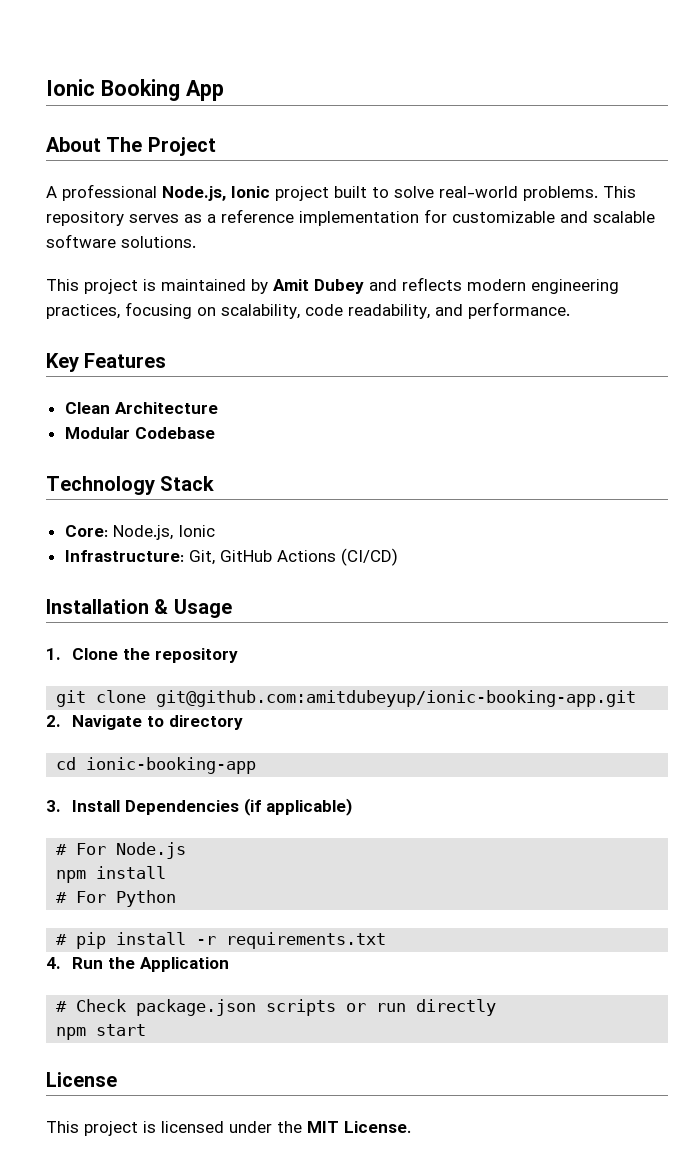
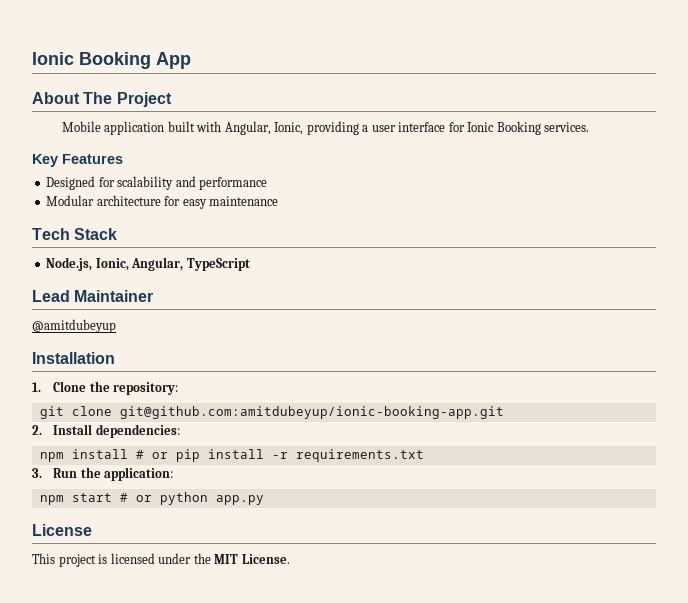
- A professional Node.js, Ionic project built to solve real-world problems. This repository serves as a reference implementation for customizable and scalable software solutions.
- This project is maintained by Amit Dubey and reflects modern engineering practices, focusing on scalability, code readability, and performance.
+ Mobile application built with Angular, Ionic, providing a user interface for Ionic Booking services.
  Key Features
- Clean Architecture
- Modular Codebase
- Technology Stack
- Core: Node.js, Ionic
- Infrastructure: Git, GitHub Actions (CI/CD)
+ Designed for scalability and performance
+ Modular architecture for easy maintenance
+ Tech Stack
+ Node.js, Ionic, Angular, TypeScript
+ Lead Maintainer
+ @amitdubeyup
- Installation & Usage
+ Installation
- 1. Clone the repository
+ 1. Clone the repository:
- 2. Navigate to directory
- cd ionic-booking-app
- 3. Install Dependencies (if applicable)
- # For Node.js
- npm install
- # For Python
- # pip install -r requirements.txt
+ 2. Install dependencies:
+ npm install # or pip install -r requirements.txt
- 4. Run the Application
- # Check package.json scripts or run directly
- npm start
+ 3. Run the application:
+ npm start # or python app.py

